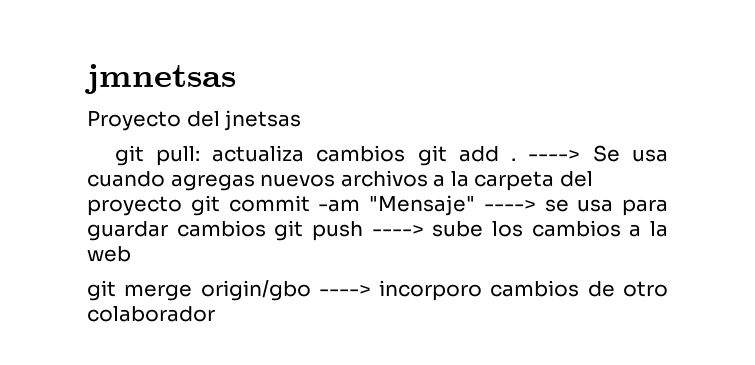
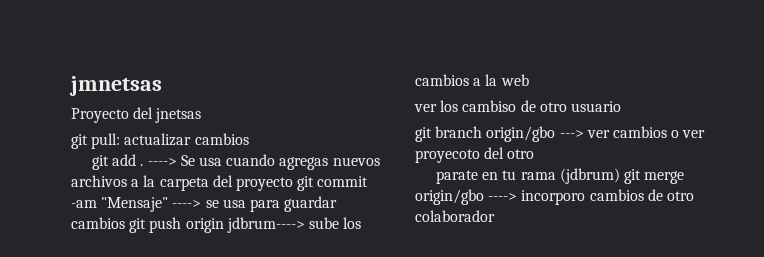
- git pull: actualiza cambios git add .
+ git pull: actualizar cambios
+ git add .
- ----> Se usa cuando agregas nuevos archivos a la carpeta del proyecto git commit -am "Mensaje" ----> se usa para guardar cambios git push ----> sube los cambios a la web
+ ----> Se usa cuando agregas nuevos archivos a la carpeta del proyecto git commit -am "Mensaje" ----> se usa para guardar cambios git push origin jdbrum----> sube los cambios a la web
- git merge origin/gbo ----> incorporo cambios de otro colaborador
+ ver los cambiso de otro usuario
+ git branch origin/gbo ---> ver cambios o ver proyecoto del otro
+ parate en tu rama (jdbrum) git merge origin/gbo ----> incorporo cambios de otro colaborador

